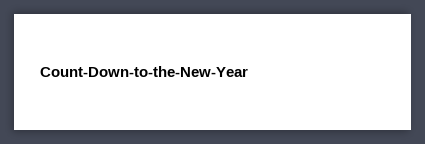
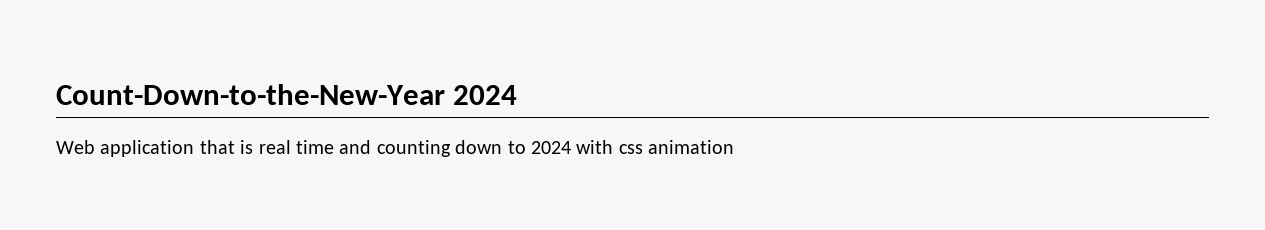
- Count-Down-to-the-New-Year
+ Count-Down-to-the-New-Year 2024
+ Web application that is real time and counting down to 2024 with css animation

